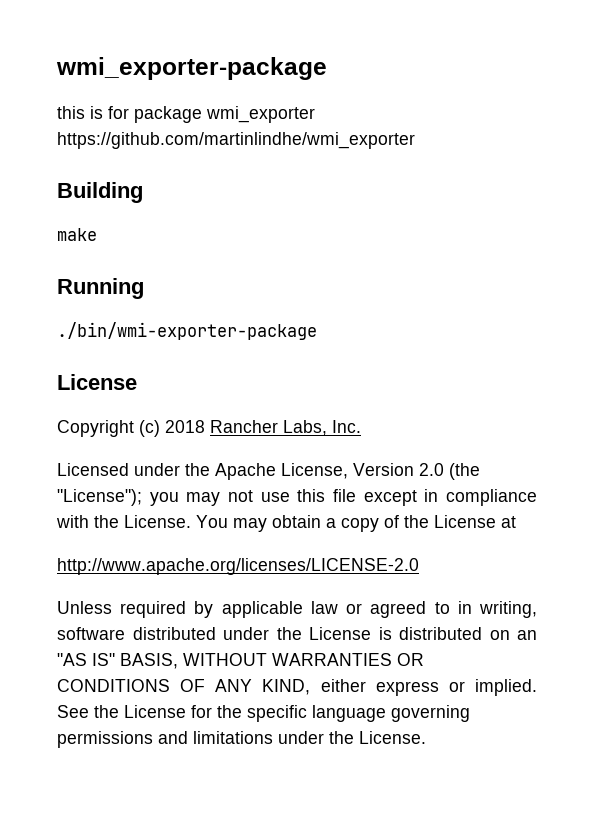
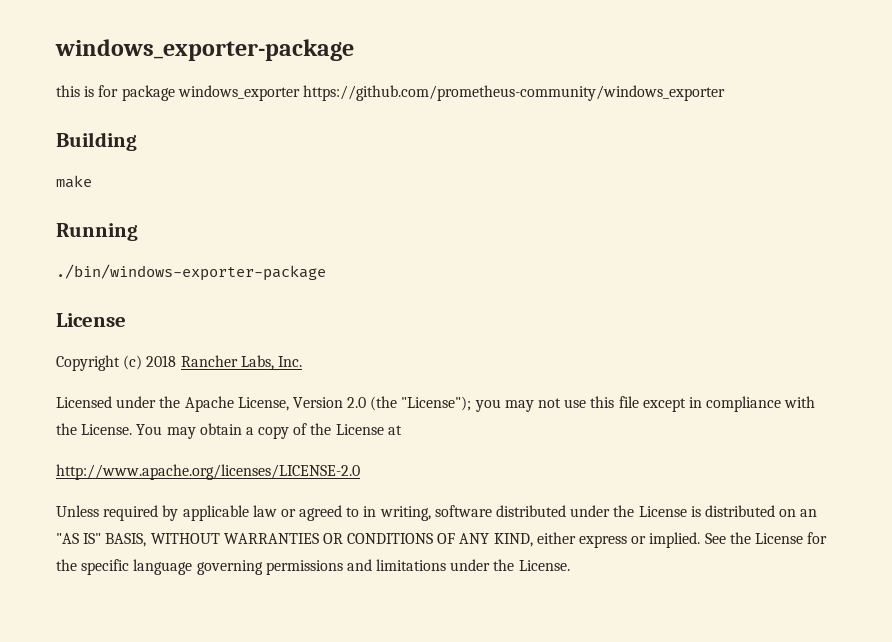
- wmi_exporter-package
+ windows_exporter-package
- this is for package wmi_exporter https://github.com/martinlindhe/wmi_exporter
+ this is for package windows_exporter https://github.com/prometheus-community/windows_exporter
- ./bin/wmi-exporter-package
+ ./bin/windows-exporter-package

